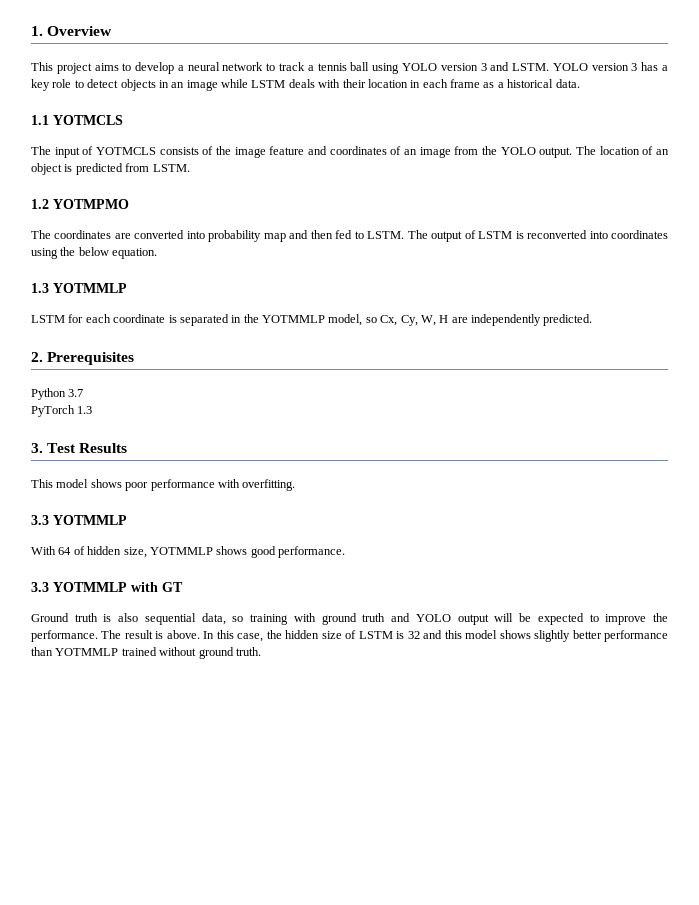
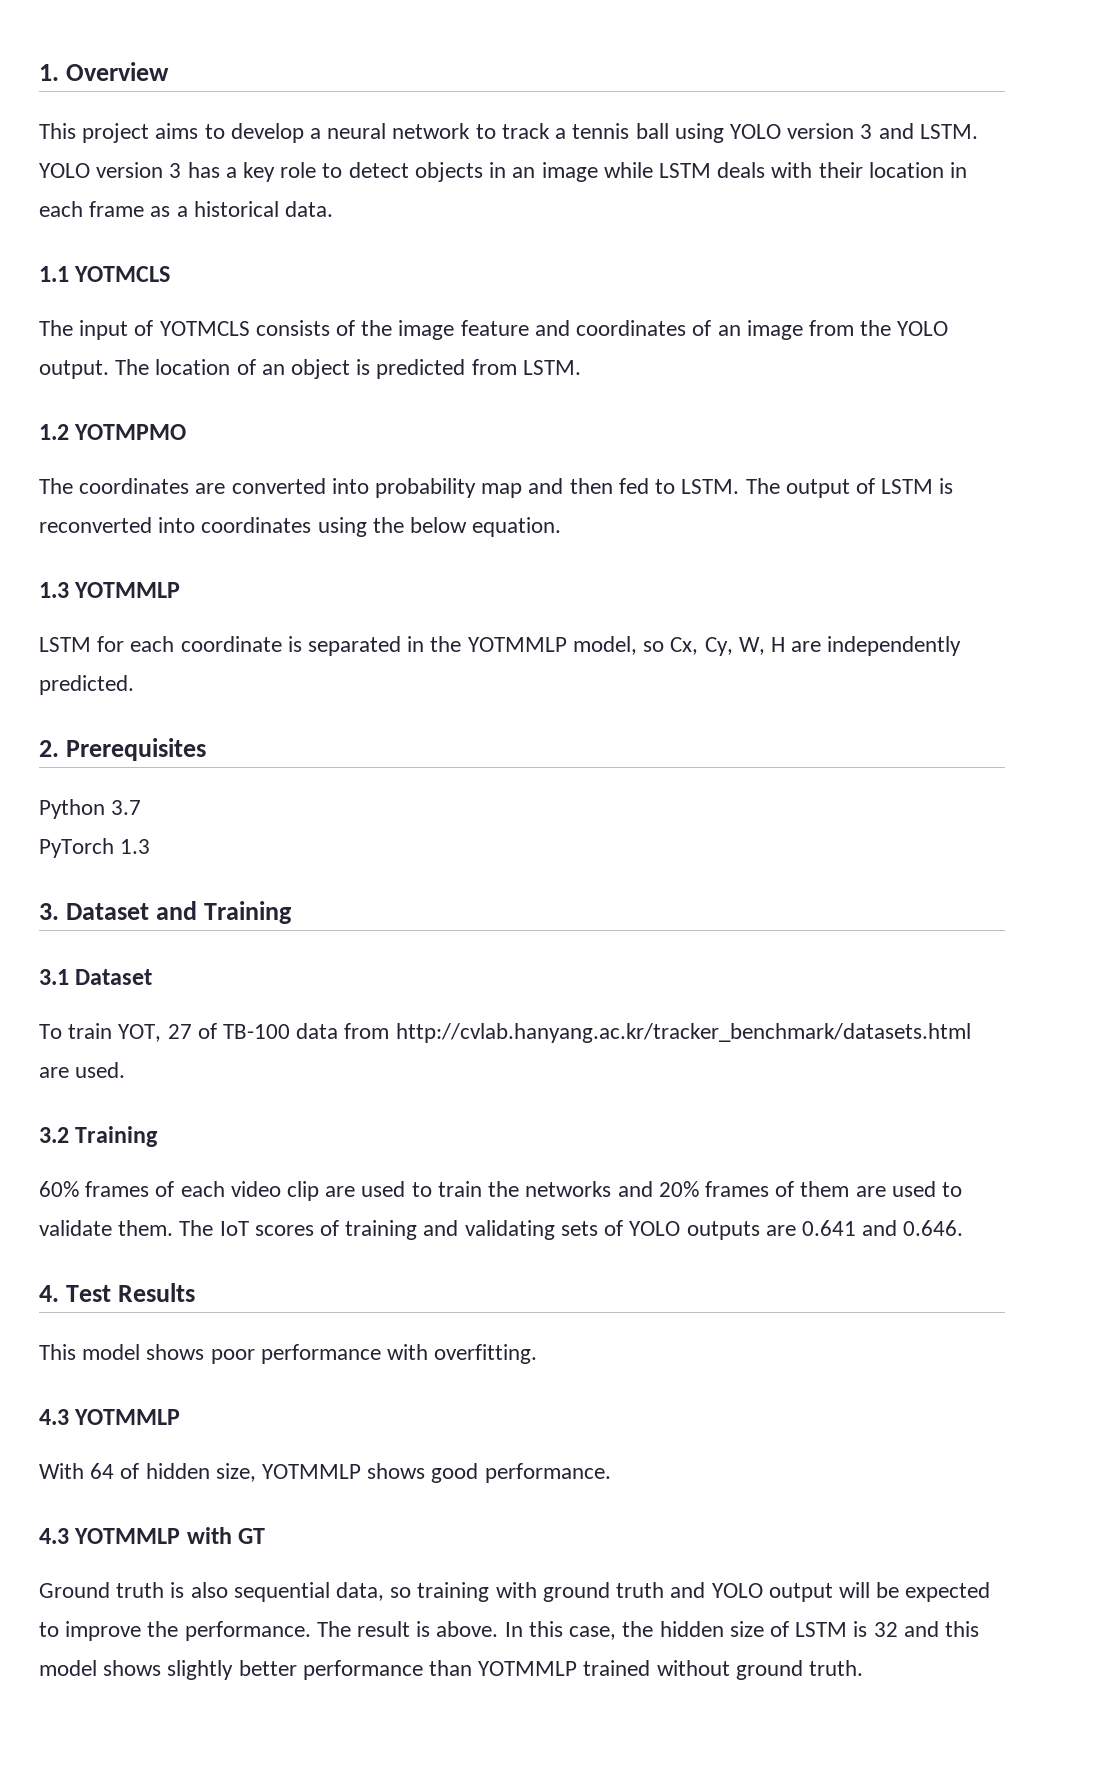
- 3. Test Results
+ 3. Dataset and Training
+ 3.1 Dataset
+ To train YOT, 27 of TB-100 data from http://cvlab.hanyang.ac.kr/tracker_benchmark/datasets.html are used.
+ 3.2 Training
+ 60% frames of each video clip are used to train the networks and 20% frames of them are used to validate them. The IoT scores of training and validating sets of YOLO outputs are 0.641 and 0.646.
+ 4. Test Results
  This model shows poor performance with overfitting.
- 3.3 YOTMMLP
+ 4.3 YOTMMLP
- 3.3 YOTMMLP with GT
+ 4.3 YOTMMLP with GT

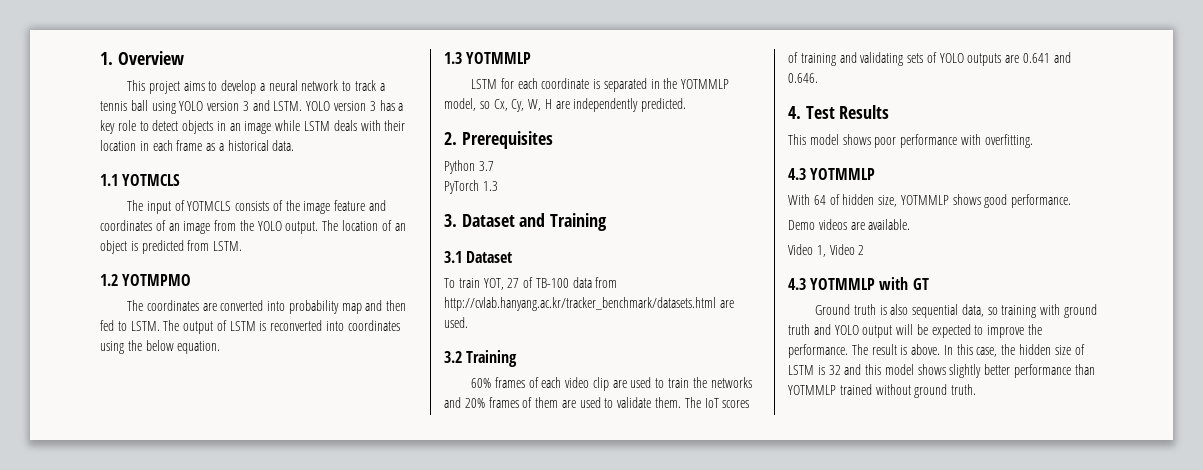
+ Demo videos are available.
+ Video 1, Video 2

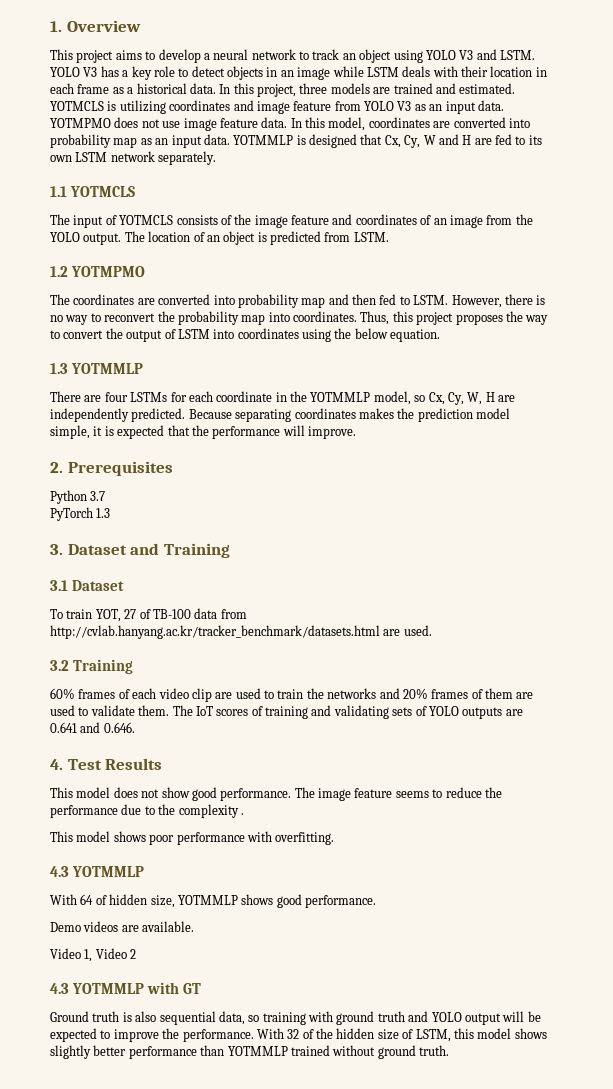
- This project aims to develop a neural network to track a tennis ball using YOLO version 3 and LSTM.
+ This project aims to develop a neural network to track an object using YOLO V3 and LSTM.
- YOLO version 3 has a key role to detect objects in an image while LSTM deals with their location in each frame as a historical data.
+ YOLO V3 has a key role to detect objects in an image while LSTM deals with their location in each frame as a historical data. In this project, three models are trained and estimated. YOTMCLS is utilizing coordinates and image feature from YOLO V3 as an input data. YOTMPMO does not use image feature data. In this model, coordinates are converted into probability map as an input data. YOTMMLP is designed that Cx, Cy, W and H are fed to its own LSTM network separately.
- The output of LSTM is reconverted into coordinates using the below equation.
+ However, there is no way to reconvert the probability map into coordinates. Thus, this project proposes the way to convert the output of LSTM into coordinates using the below equation.
- LSTM for each coordinate is separated in the YOTMMLP model, so Cx, Cy, W, H are independently predicted.
+ There are four LSTMs for each coordinate in the YOTMMLP model, so Cx, Cy, W, H are independently predicted. Because separating coordinates makes the prediction model simple, it is expected that the performance will improve.
+ This model does not show good performance. The image feature seems to reduce the performance due to the complexity .
- The result is above. In this case, the hidden size of LSTM is 32 and this model shows slightly better performance than YOTMMLP trained without ground truth.
+ With 32 of the hidden size of LSTM, this model shows slightly better performance than YOTMMLP trained without ground truth.

